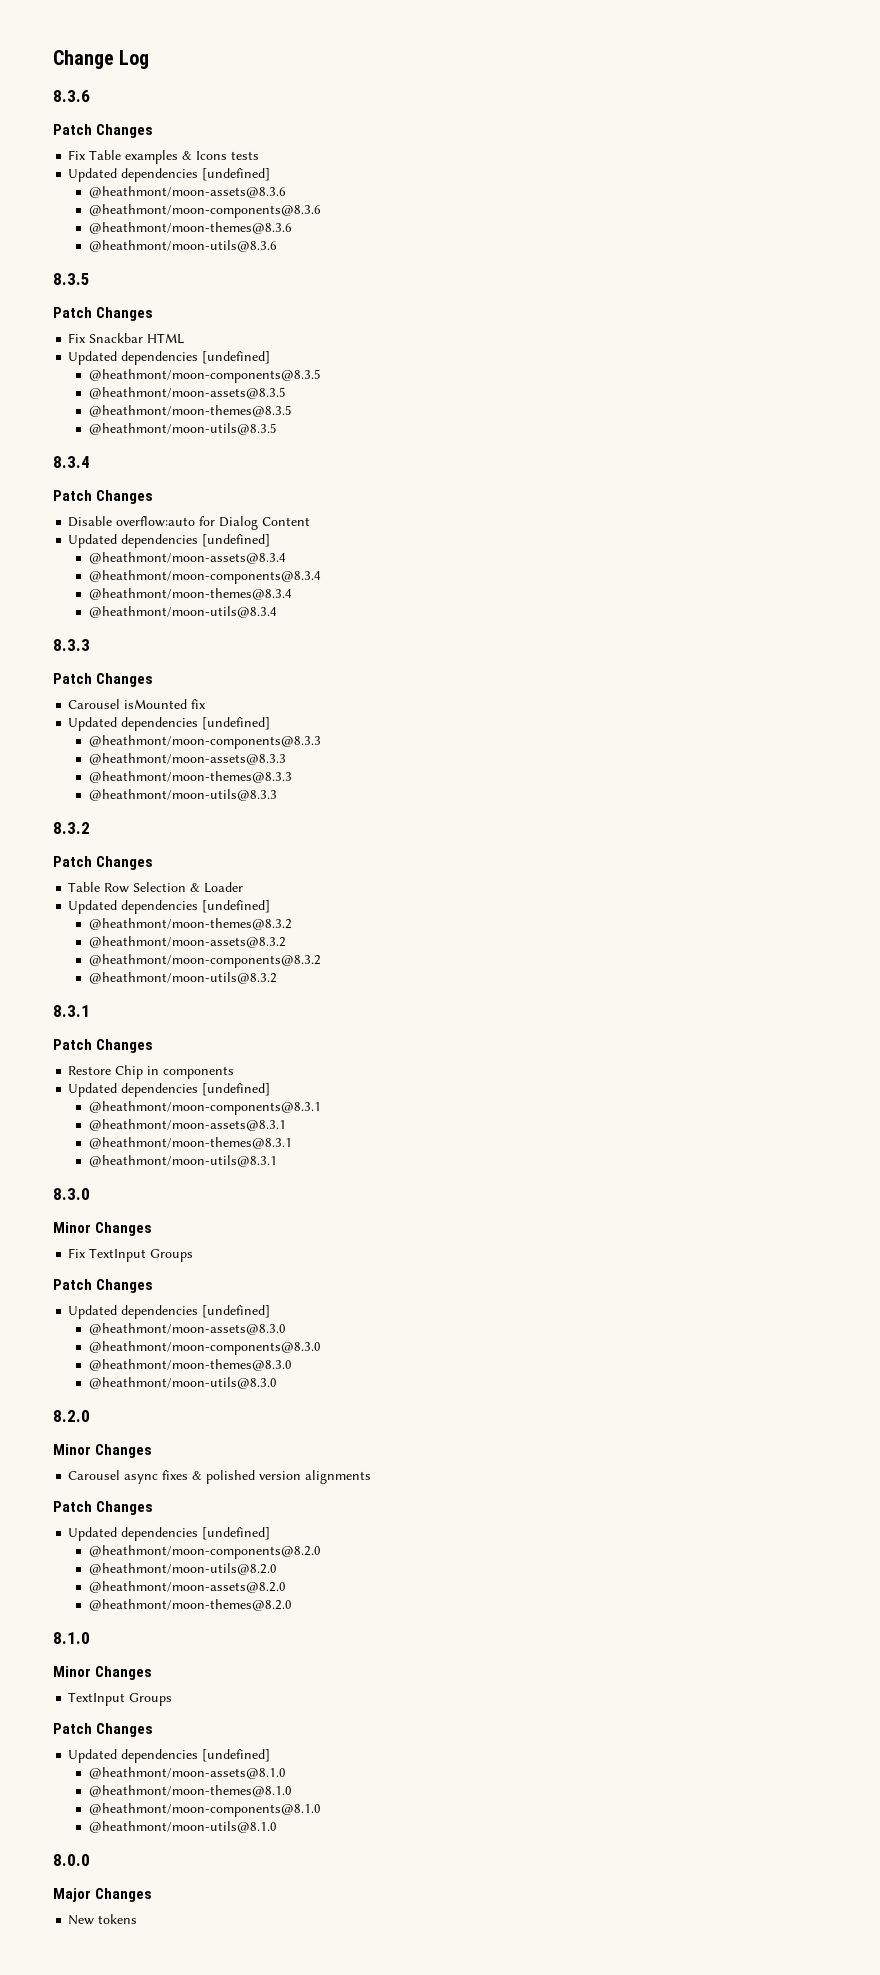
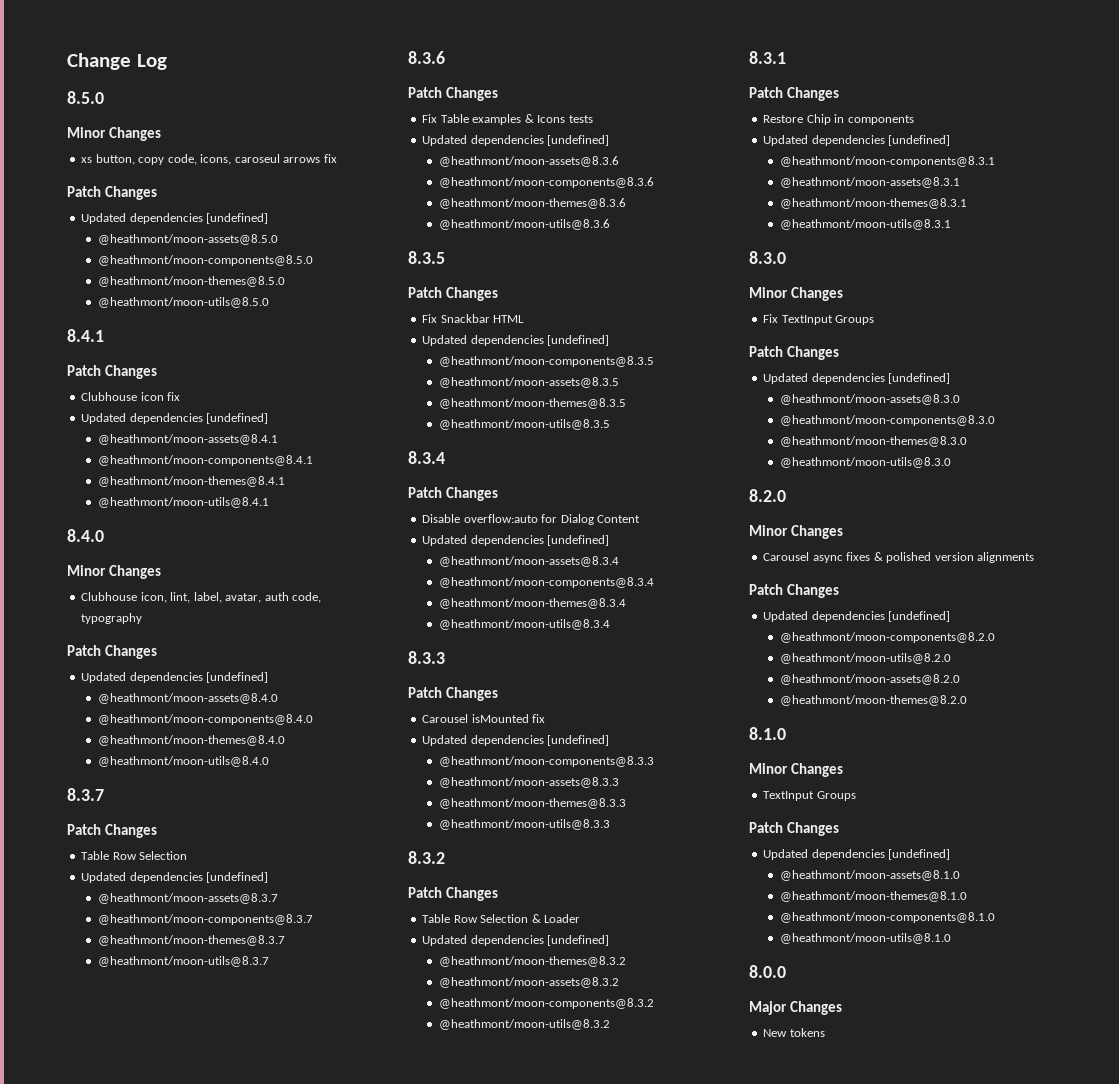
+ 8.5.0
+ Minor Changes
+ xs button, copy code, icons, caroseul arrows fix
+ Patch Changes
+ Updated dependencies [undefined]
+ @heathmont/moon-assets@8.5.0
+ @heathmont/moon-components@8.5.0
+ @heathmont/moon-themes@8.5.0
+ @heathmont/moon-utils@8.5.0
+ 8.4.1
+ Patch Changes
+ Clubhouse icon fix
+ Updated dependencies [undefined]
+ @heathmont/moon-assets@8.4.1
+ @heathmont/moon-components@8.4.1
+ @heathmont/moon-themes@8.4.1
+ @heathmont/moon-utils@8.4.1
+ 8.4.0
+ Minor Changes
+ Clubhouse icon, lint, label, avatar, auth code, typography
+ Patch Changes
+ Updated dependencies [undefined]
+ @heathmont/moon-assets@8.4.0
+ @heathmont/moon-components@8.4.0
+ @heathmont/moon-themes@8.4.0
+ @heathmont/moon-utils@8.4.0
+ 8.3.7
+ Patch Changes
+ Table Row Selection
+ Updated dependencies [undefined]
+ @heathmont/moon-assets@8.3.7
+ @heathmont/moon-components@8.3.7
+ @heathmont/moon-themes@8.3.7
+ @heathmont/moon-utils@8.3.7

